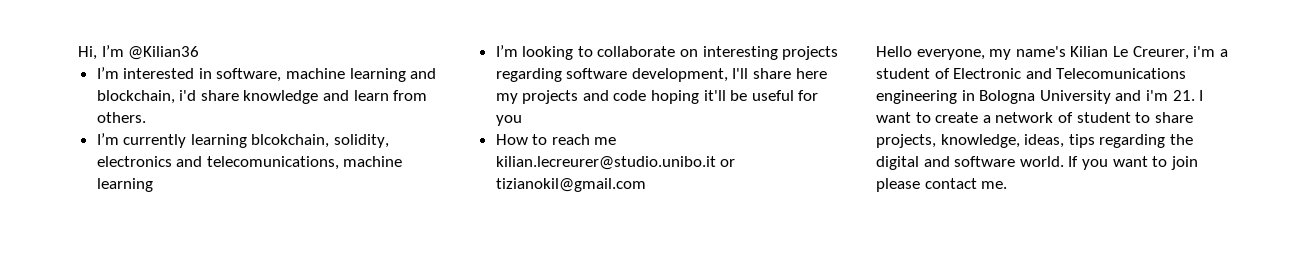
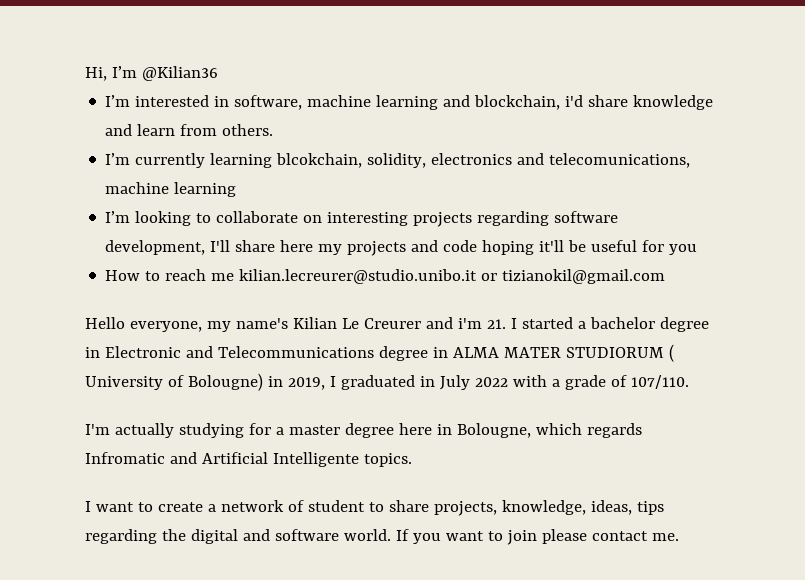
- Hello everyone, my name's Kilian Le Creurer, i'm a student of Electronic and Telecomunications engineering in Bologna University and i'm 21. I want to create a network of student to share projects, knowledge, ideas, tips regarding the digital and software world.
+ Hello everyone, my name's Kilian Le Creurer and i'm 21. I started a bachelor degree in Electronic and Telecommunications degree in ALMA MATER STUDIORUM ( University of Bolougne) in 2019, I graduated in July 2022 with a grade of 107/110.
+ I'm actually studying for a master degree here in Bolougne, which regards Infromatic and Artificial Intelligente topics.
+ I want to create a network of student to share projects, knowledge, ideas, tips regarding the digital and software world.

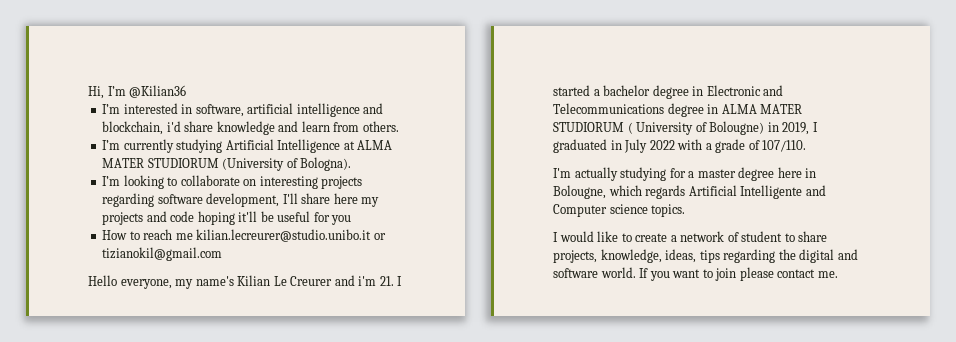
- I’m interested in software, machine learning and blockchain, i'd share knowledge and learn from others.
+ I’m interested in software, artificial intelligence and blockchain, i'd share knowledge and learn from others.
- I’m currently learning blcokchain, solidity, electronics and telecomunications, machine learning
+ I’m currently studying Artificial Intelligence at ALMA MATER STUDIORUM (University of Bologna).
- I'm actually studying for a master degree here in Bolougne, which regards Infromatic and Artificial Intelligente topics.
+ I'm actually studying for a master degree here in Bolougne, which regards Artificial Intelligente and Computer science topics.
- I want to create a network of student to share projects, knowledge, ideas, tips regarding the digital and software world.
+ I would like to create a network of student to share projects, knowledge, ideas, tips regarding the digital and software world.

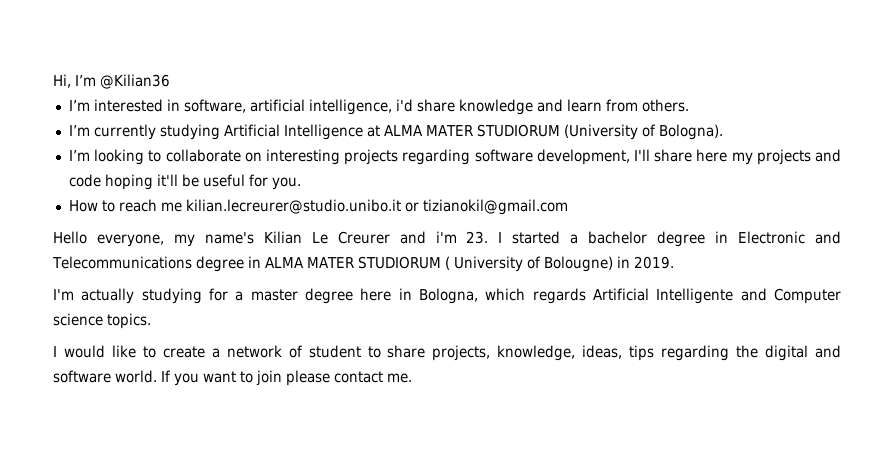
- I’m interested in software, artificial intelligence and blockchain, i'd share knowledge and learn from others.
+ I’m interested in software, artificial intelligence, i'd share knowledge and learn from others.
- I’m looking to collaborate on interesting projects regarding software development, I'll share here my projects and code hoping it'll be useful for you
+ I’m looking to collaborate on interesting projects regarding software development, I'll share here my projects and code hoping it'll be useful for you.
- Hello everyone, my name's Kilian Le Creurer and i'm 21. I started a bachelor degree in Electronic and Telecommunications degree in ALMA MATER STUDIORUM ( University of Bolougne) in 2019, I graduated in July 2022 with a grade of 107/110.
+ Hello everyone, my name's Kilian Le Creurer and i'm 23. I started a bachelor degree in Electronic and Telecommunications degree in ALMA MATER STUDIORUM ( University of Bolougne) in 2019.
- I'm actually studying for a master degree here in Bolougne, which regards Artificial Intelligente and Computer science topics.
+ I'm actually studying for a master degree here in Bologna, which regards Artificial Intelligente and Computer science topics.

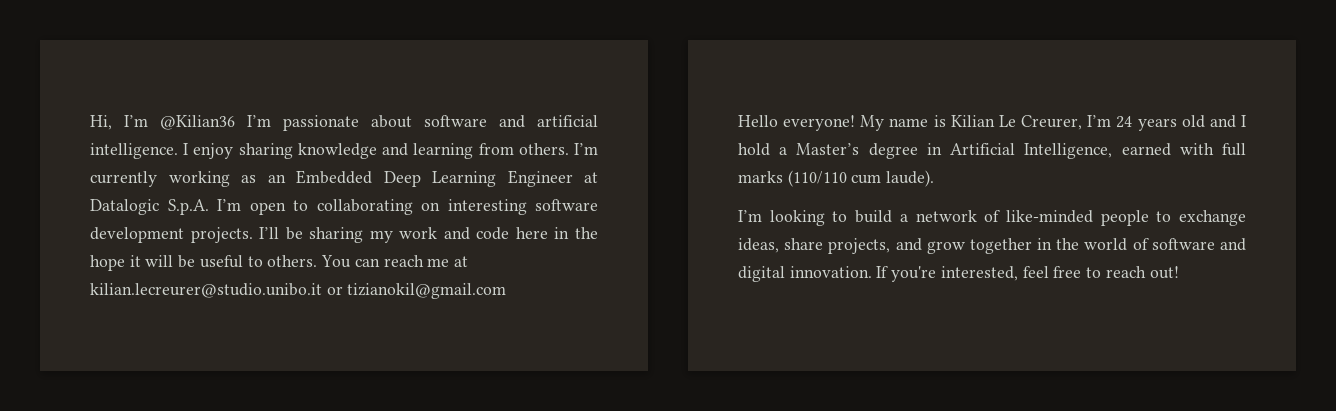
- Hi, I’m @Kilian36
- I’m interested in software, artificial intelligence, i'd share knowledge and learn from others.
- I’m currently studying Artificial Intelligence at ALMA MATER STUDIORUM (University of Bologna).
- I’m looking to collaborate on interesting projects regarding software development, I'll share here my projects and code hoping it'll be useful for you.
- How to reach me kilian.lecreurer@studio.unibo.it or tizianokil@gmail.com
+ Hi, I’m @Kilian36 I’m passionate about software and artificial intelligence. I enjoy sharing knowledge and learning from others. I’m currently working as an Embedded Deep Learning Engineer at Datalogic S.p.A. I’m open to collaborating on interesting software development projects. I’ll be sharing my work and code here in the hope it will be useful to others. You can reach me at kilian.lecreurer@studio.unibo.it or tizianokil@gmail.com
- Hello everyone, my name's Kilian Le Creurer and i'm 23. I started a bachelor degree in Electronic and Telecommunications degree in ALMA MATER STUDIORUM ( University of Bolougne) in 2019.
- I'm actually studying for a master degree here in Bologna, which regards Artificial Intelligente and Computer science topics.
- I would like to create a network of student to share projects, knowledge, ideas, tips regarding the digital and software world. If you want to join please contact me.
+ Hello everyone! My name is Kilian Le Creurer, I’m 24 years old and I hold a Master’s degree in Artificial Intelligence, earned with full marks (110/110 cum laude).
+ I’m looking to build a network of like-minded people to exchange ideas, share projects, and grow together in the world of software and digital innovation. If you're interested, feel free to reach out!

